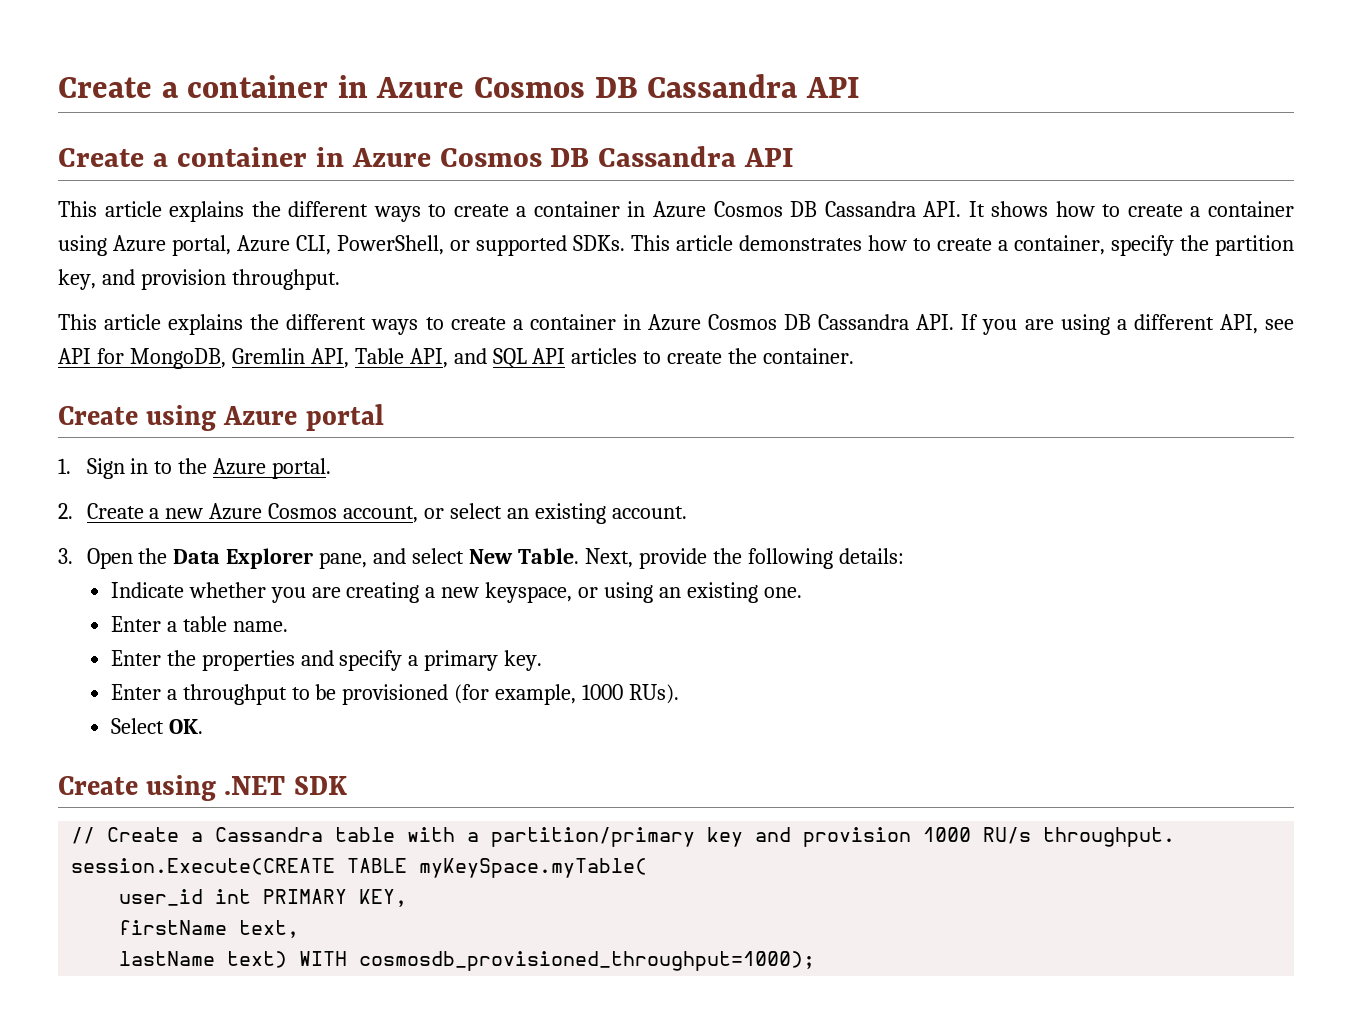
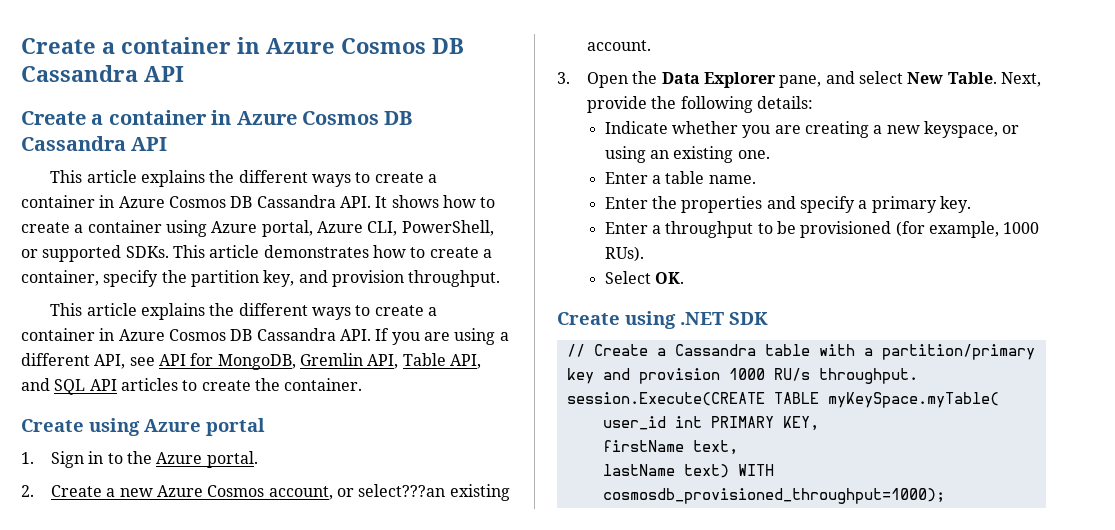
- 2. Create a new Azure Cosmos account, or select an existing account.
+ 2. Create a new Azure Cosmos account, or select???an existing account.

